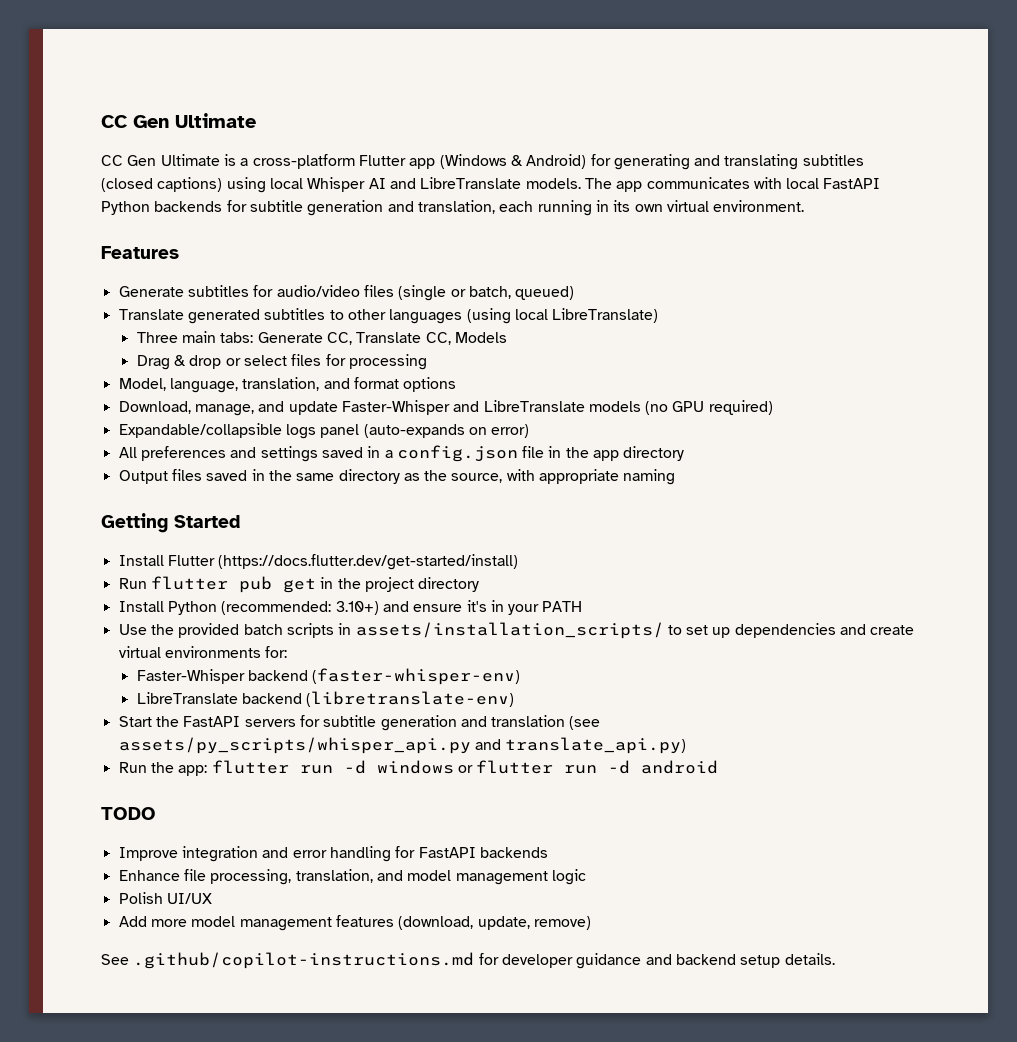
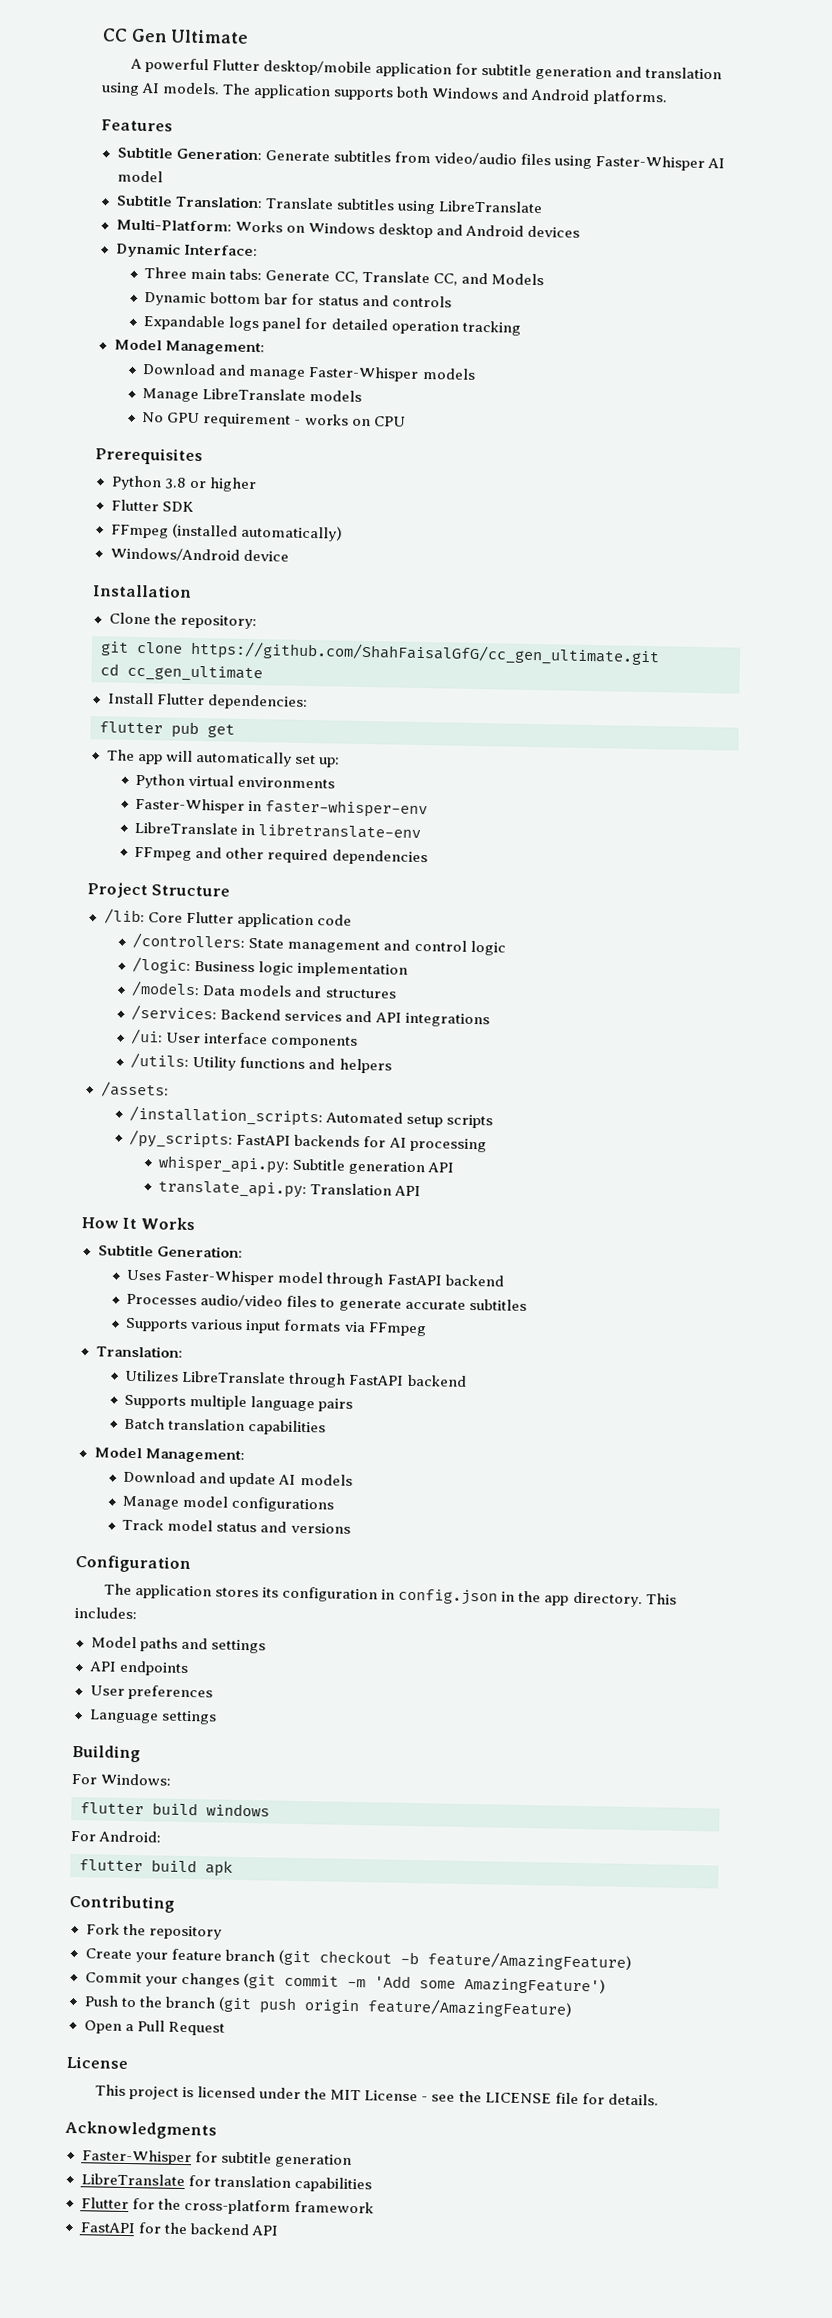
- CC Gen Ultimate is a cross-platform Flutter app (Windows & Android) for generating and translating subtitles (closed captions) using local Whisper AI and LibreTranslate models. The app communicates with local FastAPI Python backends for subtitle generation and translation, each running in its own virtual environment.
+ A powerful Flutter desktop/mobile application for subtitle generation and translation using AI models. The application supports both Windows and Android platforms.
  Features
- Generate subtitles for audio/video files (single or batch, queued)
- Translate generated subtitles to other languages (using local LibreTranslate)
+ Subtitle Generation: Generate subtitles from video/audio files using Faster-Whisper AI model
+ Subtitle Translation: Translate subtitles using LibreTranslate
+ Multi-Platform: Works on Windows desktop and Android devices
+ Dynamic Interface:
- Three main tabs: Generate CC, Translate CC, Models
+ Three main tabs: Generate CC, Translate CC, and Models
- Drag & drop or select files for processing
- Model, language, translation, and format options
- Download, manage, and update Faster-Whisper and LibreTranslate models (no GPU required)
- Expandable/collapsible logs panel (auto-expands on error)
- All preferences and settings saved in a config.json file in the app directory
- Output files saved in the same directory as the source, with appropriate naming
- Getting Started
- Install Flutter (https://docs.flutter.dev/get-started/install)
- Run flutter pub get in the project directory
- Install Python (recommended: 3.10+) and ensure it's in your PATH
- Use the provided batch scripts in assets/installation_scripts/ to set up dependencies and create virtual environments for:
- Faster-Whisper backend (faster-whisper-env)
- LibreTranslate backend (libretranslate-env)
- Start the FastAPI servers for subtitle generation and translation (see assets/py_scripts/whisper_api.py and translate_api.py)
- Run the app: flutter run -d windows or flutter run -d android
- TODO
- Improve integration and error handling for FastAPI backends
- Enhance file processing, translation, and model management logic
- Polish UI/UX
- Add more model management features (download, update, remove)
- See .github/copilot-instructions.md for developer guidance and backend setup details.
+ Dynamic bottom bar for status and controls
+ Expandable logs panel for detailed operation tracking
+ Model Management:
+ Download and manage Faster-Whisper models
+ Manage LibreTranslate models
+ No GPU requirement - works on CPU
+ Prerequisites
+ Python 3.8 or higher
+ Flutter SDK
+ FFmpeg (installed automatically)
+ Windows/Android device
+ Installation
+ Clone the repository:
+ git clone https://github.com/ShahFaisalGfG/cc_gen_ultimate.git
+ cd cc_gen_ultimate
+ Install Flutter dependencies:
+ flutter pub get
+ The app will automatically set up:
+ Python virtual environments
+ Faster-Whisper in faster-whisper-env
+ LibreTranslate in libretranslate-env
+ FFmpeg and other required dependencies
+ Project Structure
+ /lib: Core Flutter application code
+ /controllers: State management and control logic
+ /logic: Business logic implementation
+ /models: Data models and structures
+ /services: Backend services and API integrations
+ /ui: User interface components
+ /utils: Utility functions and helpers
+ /assets:
+ /installation_scripts: Automated setup scripts
+ /py_scripts: FastAPI backends for AI processing
+ whisper_api.py: Subtitle generation API
+ translate_api.py: Translation API
+ How It Works
+ Subtitle Generation:
+ Uses Faster-Whisper model through FastAPI backend
+ Processes audio/video files to generate accurate subtitles
+ Supports various input formats via FFmpeg
+ Translation:
+ Utilizes LibreTranslate through FastAPI backend
+ Supports multiple language pairs
+ Batch translation capabilities
+ Model Management:
+ Download and update AI models
+ Manage model configurations
+ Track model status and versions
+ Configuration
+ The application stores its configuration in config.json in the app directory. This includes:
+ Model paths and settings
+ API endpoints
+ User preferences
+ Language settings
+ Building
+ For Windows:
+ flutter build windows
+ For Android:
+ flutter build apk
+ Contributing
+ Fork the repository
+ Create your feature branch (git checkout -b feature/AmazingFeature)
+ Commit your changes (git commit -m 'Add some AmazingFeature')
+ Push to the branch (git push origin feature/AmazingFeature)
+ Open a Pull Request
+ License
+ This project is licensed under the MIT License - see the LICENSE file for details.
+ Acknowledgments
+ Faster-Whisper for subtitle generation
+ LibreTranslate for translation capabilities
+ Flutter for the cross-platform framework
+ FastAPI for the backend API

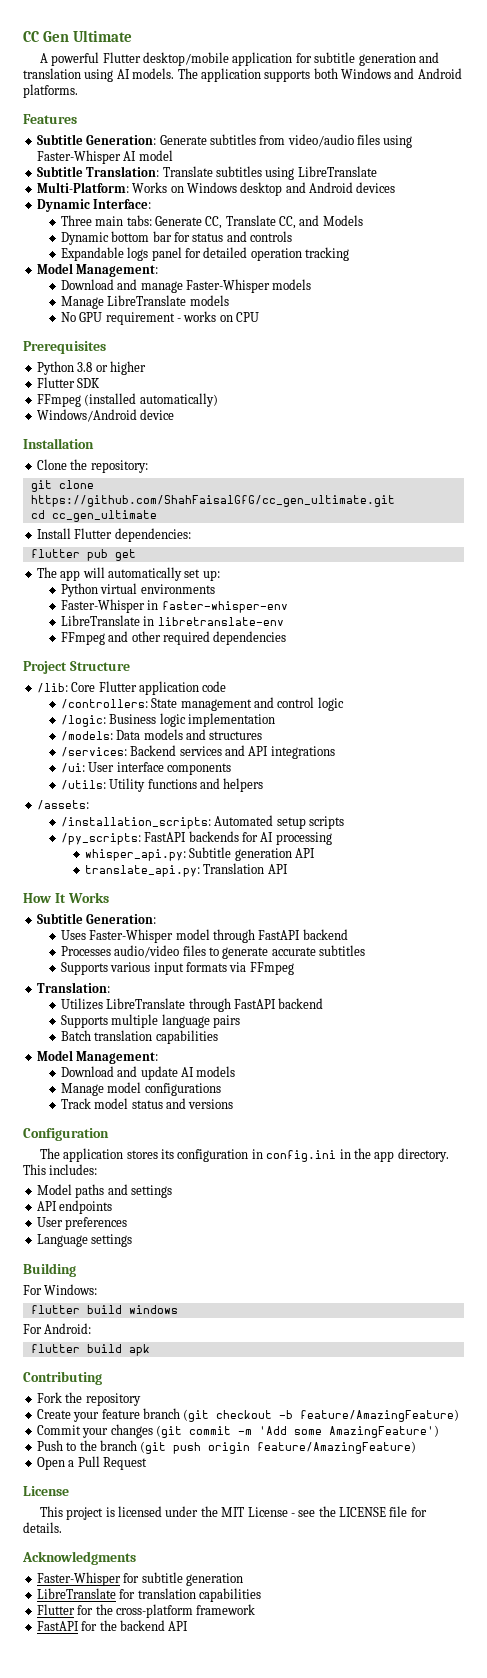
- The application stores its configuration in config.json in the app directory.
+ The application stores its configuration in config.ini in the app directory.

